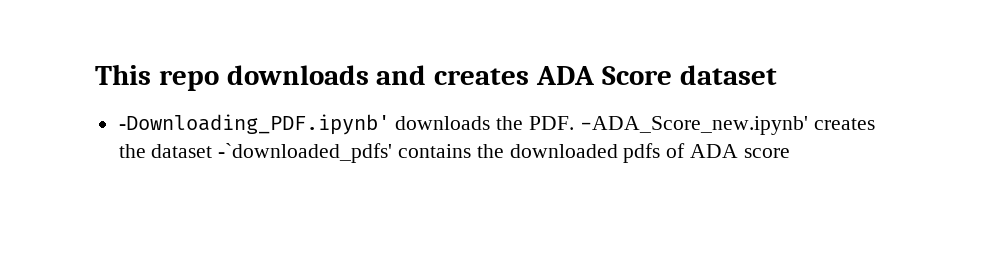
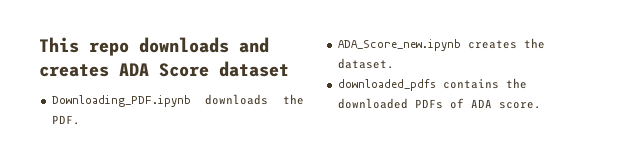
- -Downloading_PDF.ipynb' downloads the PDF. -ADA_Score_new.ipynb' creates the dataset -`downloaded_pdfs' contains the downloaded pdfs of ADA score
+ Downloading_PDF.ipynb downloads the PDF.
+ ADA_Score_new.ipynb creates the dataset.
+ downloaded_pdfs contains the downloaded PDFs of ADA score.

